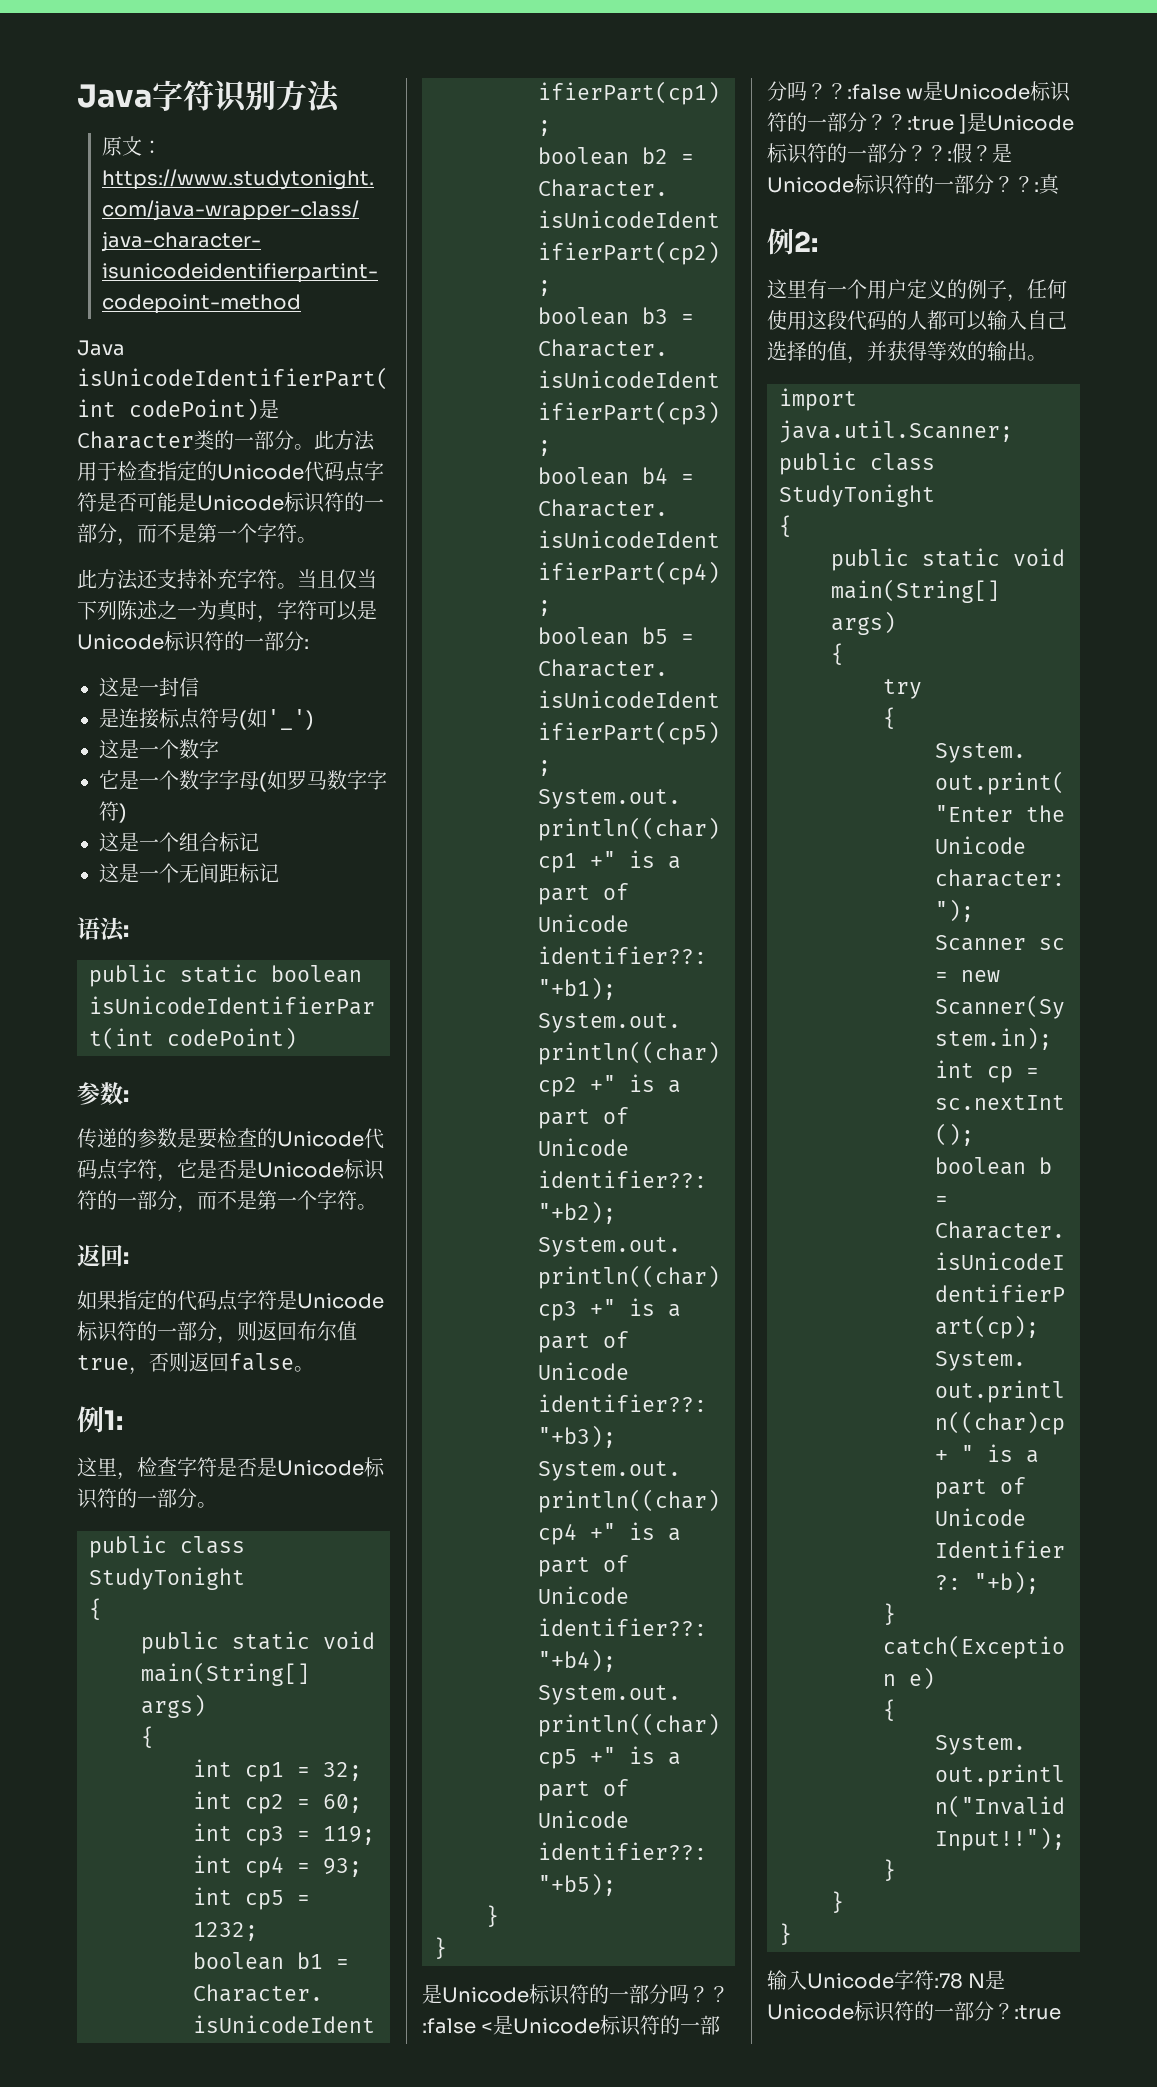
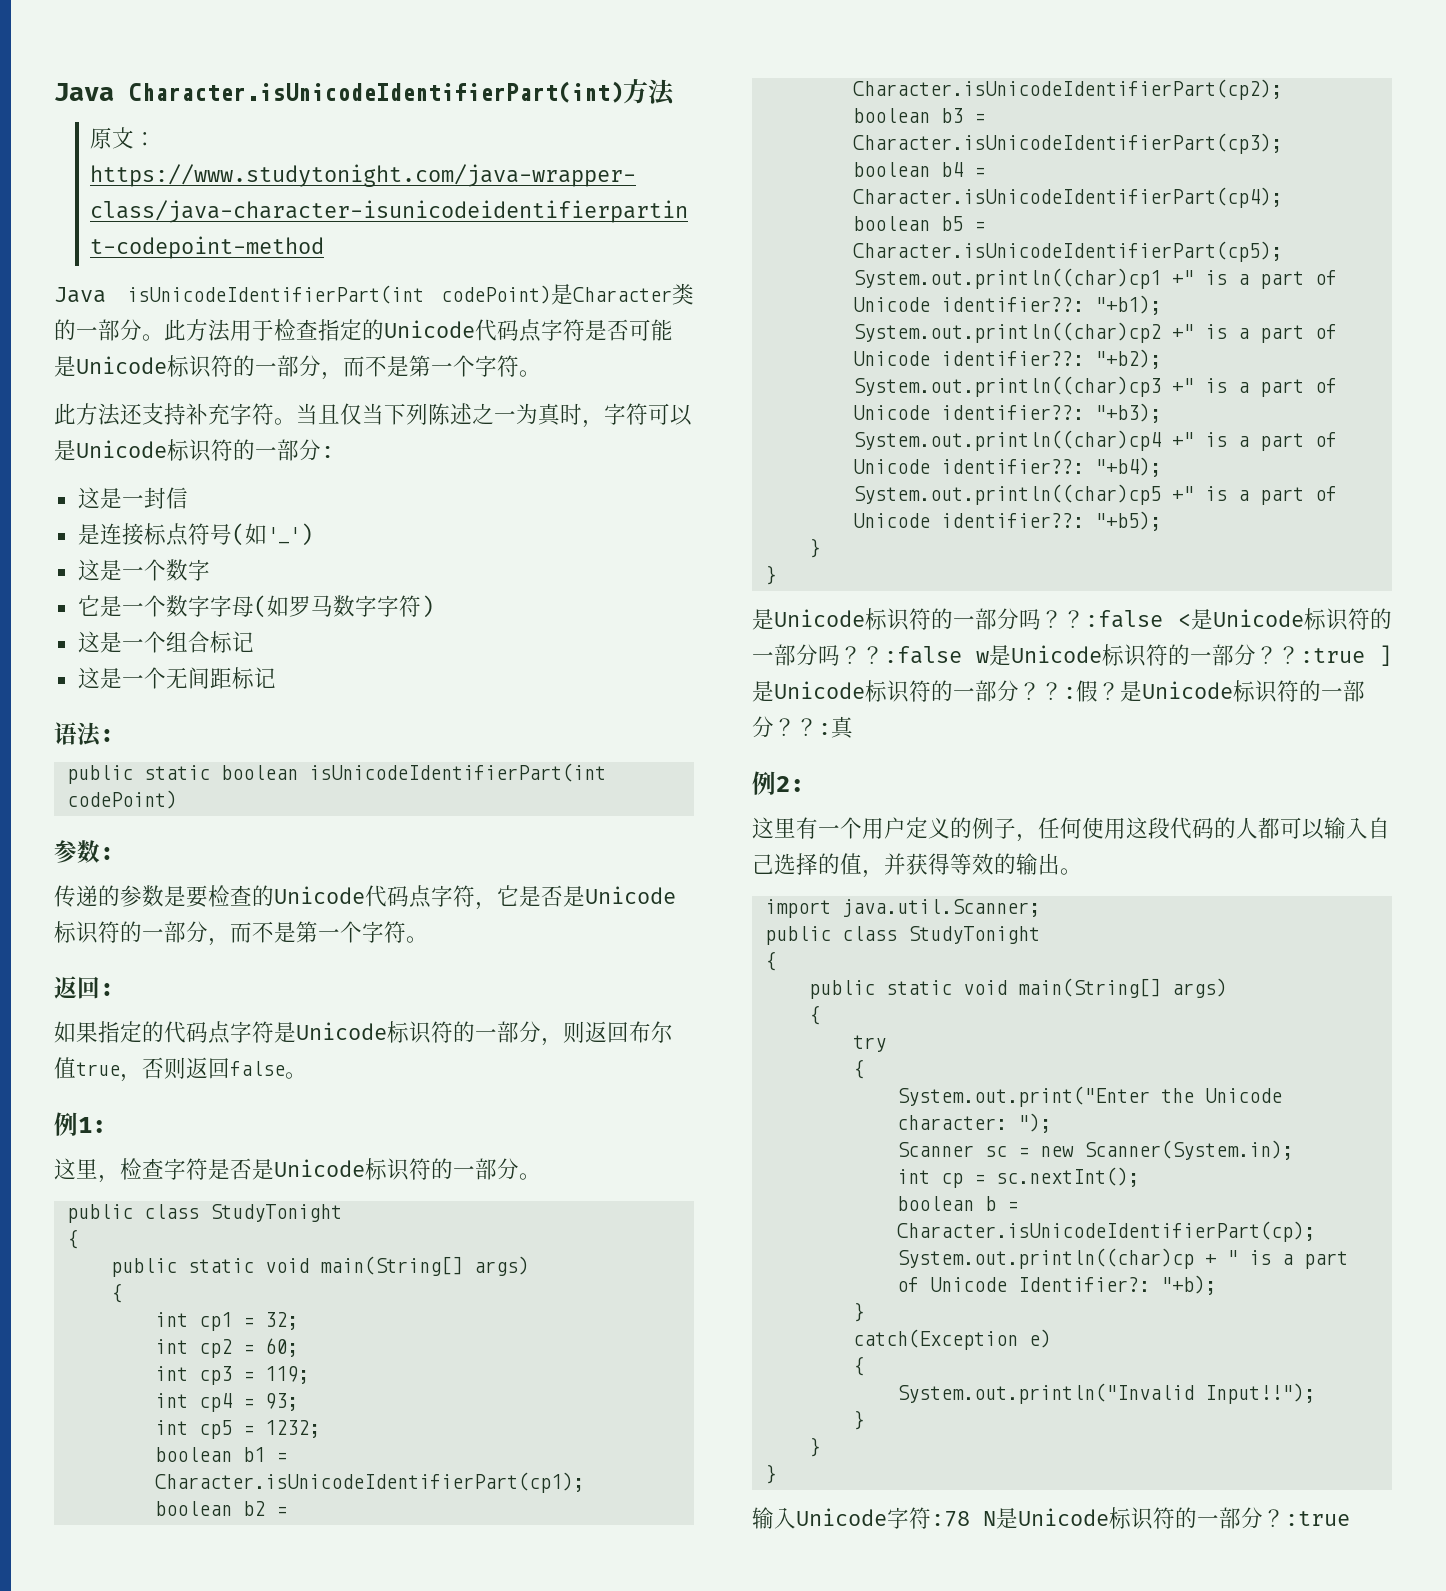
- Java字符识别方法
+ Java Character.isUnicodeIdentifierPart(int)方法

